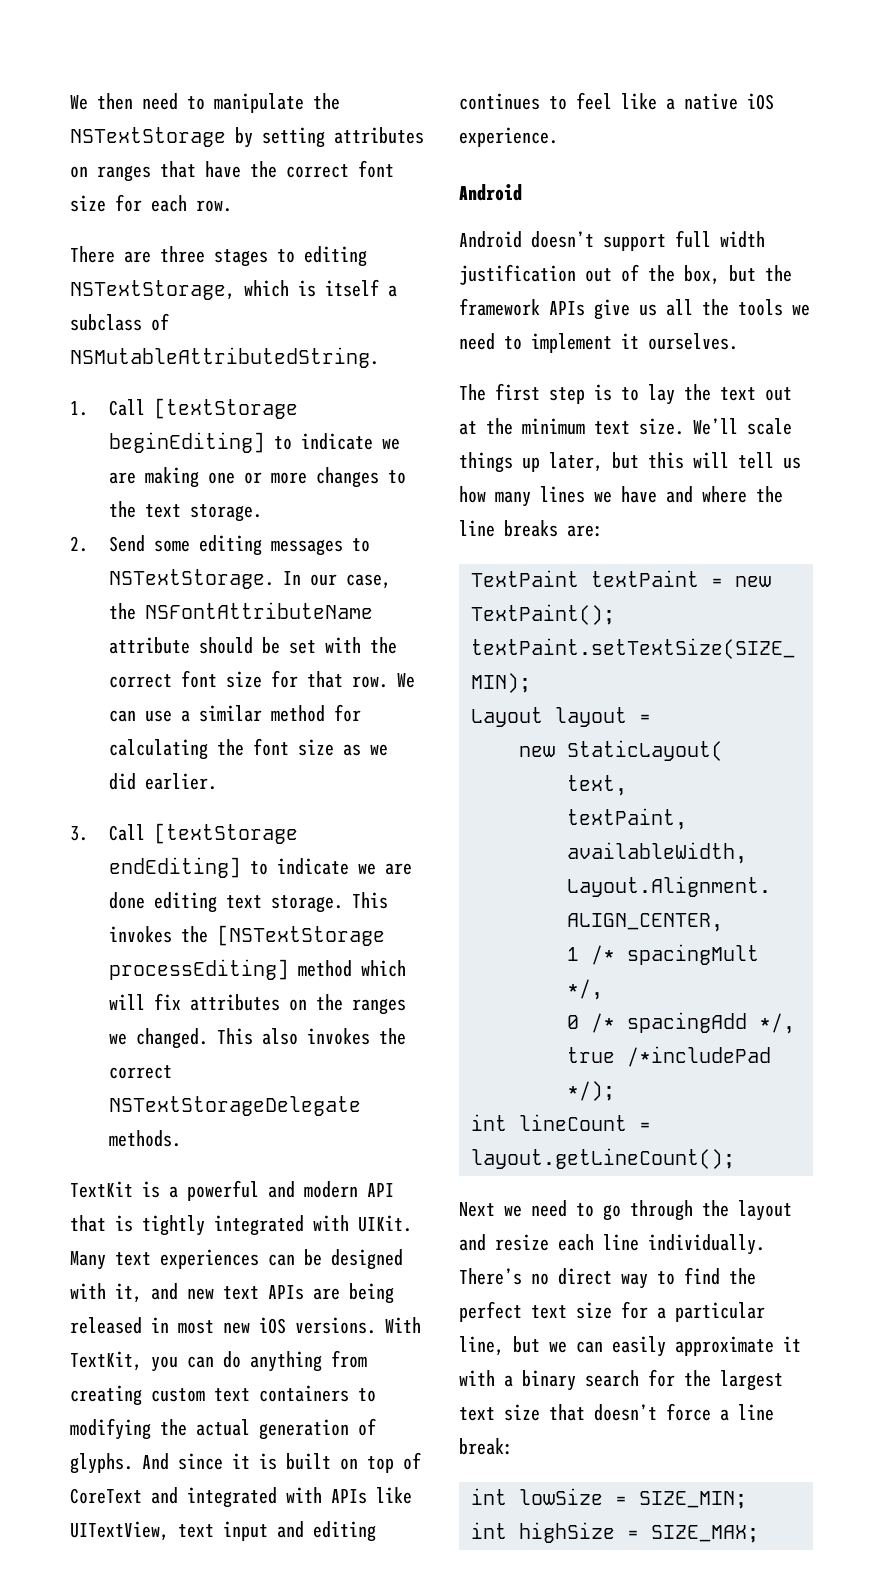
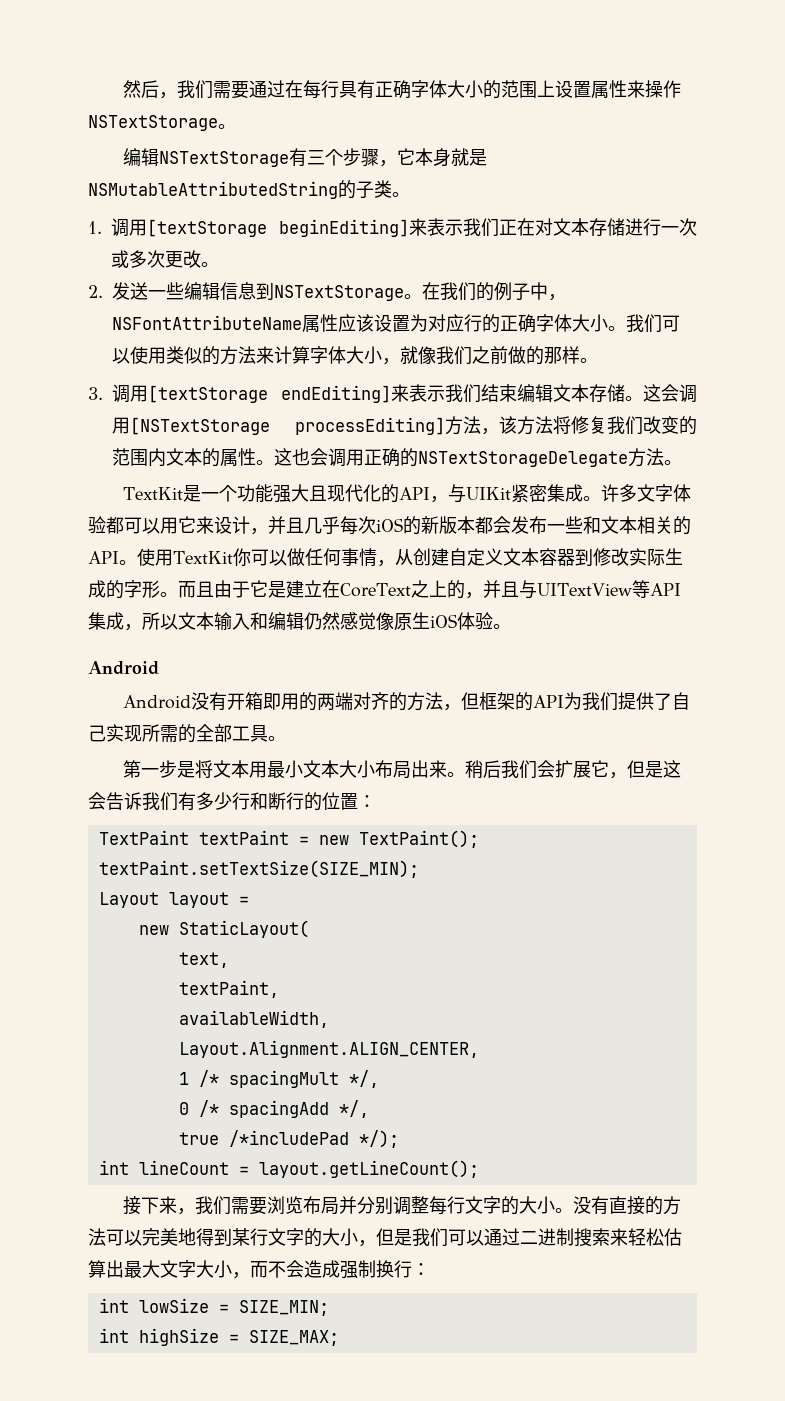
- We then need to manipulate the NSTextStorage by setting attributes on ranges that have the correct font size for each row.
- There are three stages to editing NSTextStorage, which is itself a subclass of NSMutableAttributedString.
+ 然后，我们需要通过在每行具有正确字体大小的范围上设置属性来操作NSTextStorage。
+ 编辑NSTextStorage有三个步骤，它本身就是NSMutableAttributedString的子类。
- 1. Call [textStorage beginEditing] to indicate we are making one or more changes to the text storage.
- 2. Send some editing messages to NSTextStorage. In our case, the NSFontAttributeName attribute should be set with the correct font size for that row. We can use a similar method for calculating the font size as we did earlier.
+ 1.调用[textStorage beginEditing]来表示我们正在对文本存储进行一次或多次更改。
+ 2.发送一些编辑信息到NSTextStorage。在我们的例子中，NSFontAttributeName属性应该设置为对应行的正确字体大小。我们可以使用类似的方法来计算字体大小，就像我们之前做的那样。
- 3. Call [textStorage endEditing] to indicate we are done editing text storage. This invokes the [NSTextStorage processEditing] method which will fix attributes on the ranges we changed. This also invokes the correct NSTextStorageDelegate methods.
- TextKit is a powerful and modern API that is tightly integrated with UIKit. Many text experiences can be designed with it, and new text APIs are being released in most new iOS versions. With TextKit, you can do anything from creating custom text containers to modifying the actual generation of glyphs. And since it is built on top of CoreText and integrated with APIs like UITextView, text input and editing continues to feel like a native iOS experience.
+ 3.调用[textStorage endEditing]来表示我们结束编辑文本存储。这会调用[NSTextStorage processEditing]方法，该方法将修复我们改变的范围内文本的属性。这也会调用正确的NSTextStorageDelegate方法。
+ TextKit是一个功能强大且现代化的API，与UIKit紧密集成。许多文字体验都可以用它来设计，并且几乎每次iOS的新版本都会发布一些和文本相关的API。使用TextKit你可以做任何事情，从创建自定义文本容器到修改实际生成的字形。而且由于它是建立在CoreText之上的，并且与UITextView等API集成，所以文本输入和编辑仍然感觉像原生iOS体验。
  Android
- Android doesn’t support full width justification out of the box, but the framework APIs give us all the tools we need to implement it ourselves.
- The first step is to lay the text out at the minimum text size. We’ll scale things up later, but this will tell us how many lines we have and where the line breaks are:
+ Android没有开箱即用的两端对齐的方法，但框架的API为我们提供了自己实现所需的全部工具。
+ 第一步是将文本用最小文本大小布局出来。稍后我们会扩展它，但是这会告诉我们有多少行和断行的位置：
- Next we need to go through the layout and resize each line individually. There’s no direct way to find the perfect text size for a particular line, but we can easily approximate it with a binary search for the largest text size that doesn’t force a line break:
+ 接下来，我们需要浏览布局并分别调整每行文字的大小。没有直接的方法可以完美地得到某行文字的大小，但是我们可以通过二进制搜索来轻松估算出最大文字大小，而不会造成强制换行：

